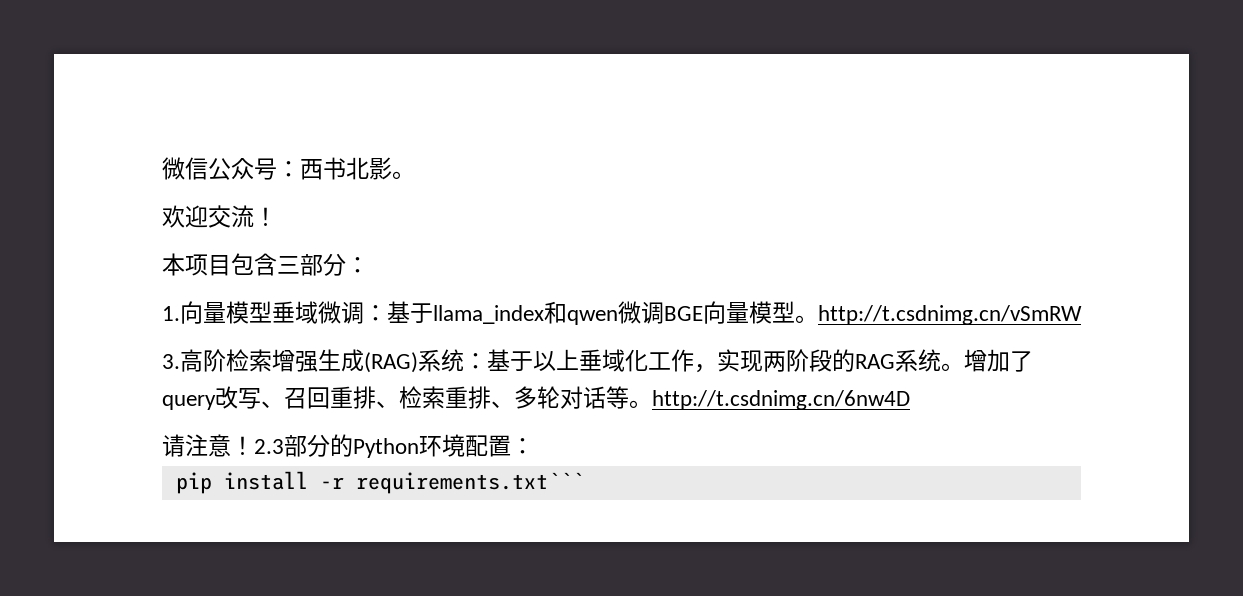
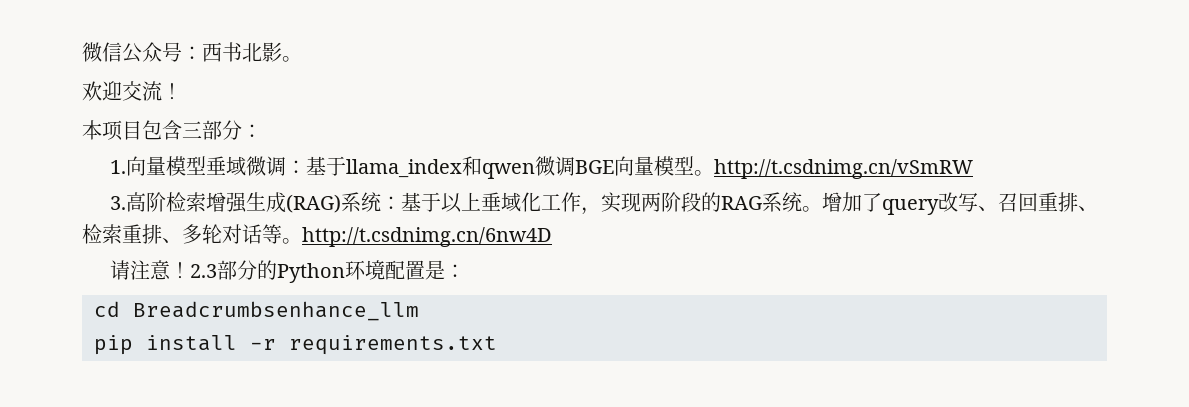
- 2.3部分的Python环境配置：
+ 2.3部分的Python环境配置是：
+ cd Breadcrumbsenhance_llm
- pip install -r requirements.txt```
+ pip install -r requirements.txt

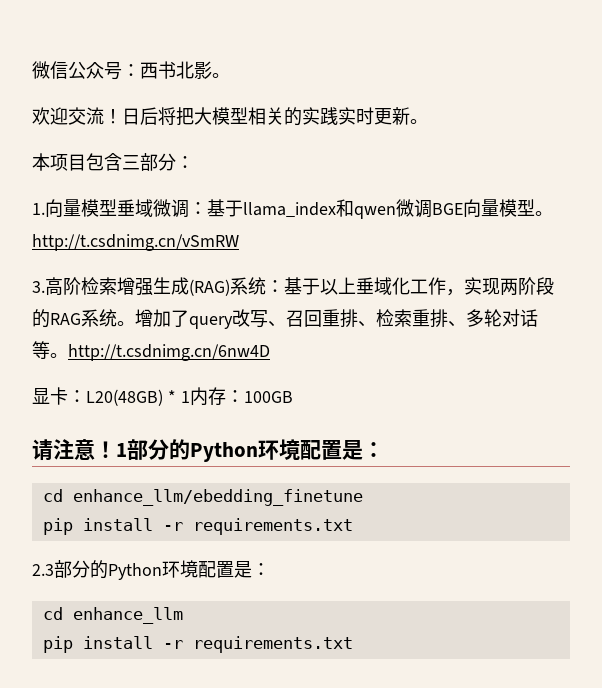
+ 日后将把大模型相关的实践实时更新。
- 请注意！2.3部分的Python环境配置是：
+ 显卡：L20(48GB) * 1内存：100GB
+ 请注意！1部分的Python环境配置是：
+ cd enhance_llm/ebedding_finetune
+ pip install -r requirements.txt
+ 2.3部分的Python环境配置是：
- cd Breadcrumbsenhance_llm
+ cd enhance_llm

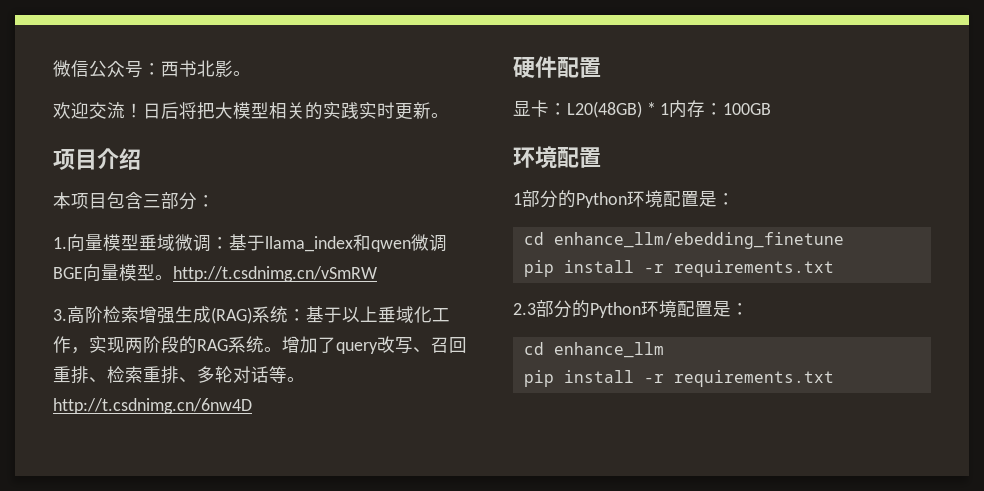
+ 项目介绍
+ 硬件配置
  显卡：L20(48GB) * 1内存：100GB
- 请注意！1部分的Python环境配置是：
+ 环境配置
+ 1部分的Python环境配置是：

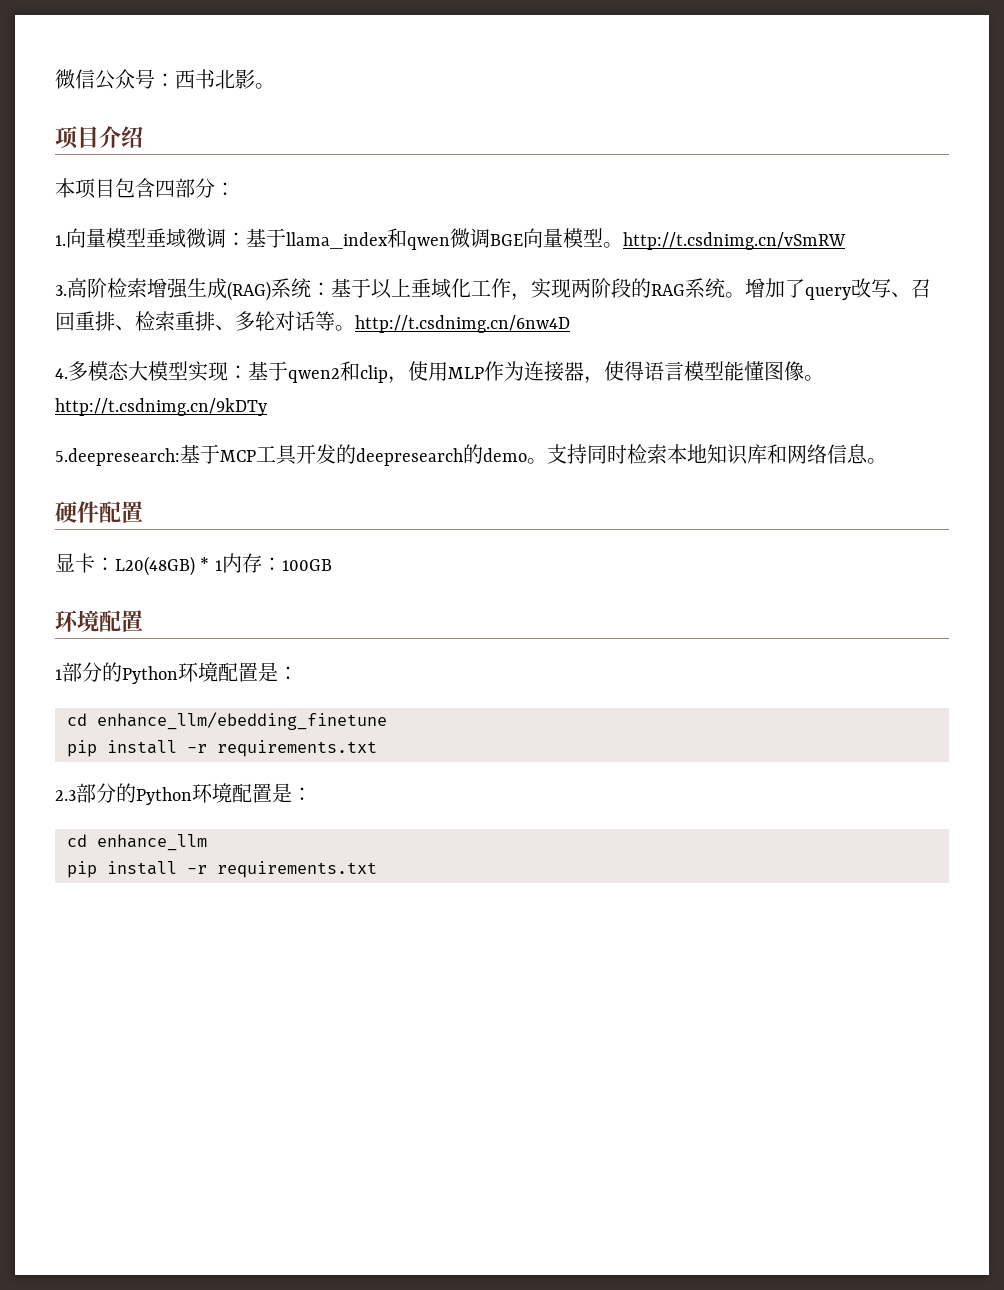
- 欢迎交流！日后将把大模型相关的实践实时更新。
- 本项目包含三部分：
+ 本项目包含四部分：
+ 4.多模态大模型实现：基于qwen2和clip，使用MLP作为连接器，使得语言模型能懂图像。http://t.csdnimg.cn/9kDTy
+ 5.deepresearch:基于MCP工具开发的deepresearch的demo。支持同时检索本地知识库和网络信息。

